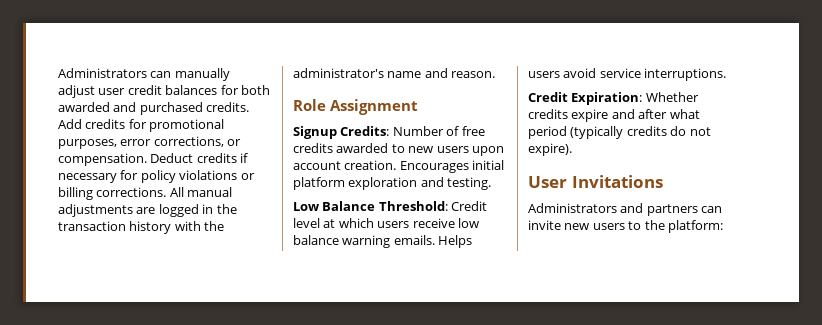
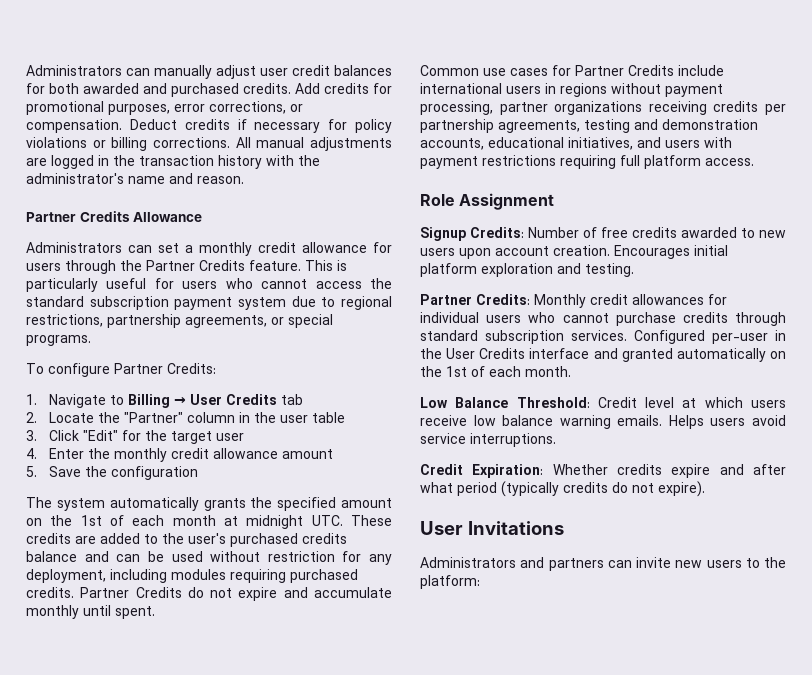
+ Partner Credits Allowance
+ Administrators can set a monthly credit allowance for users through the Partner Credits feature. This is particularly useful for users who cannot access the standard subscription payment system due to regional restrictions, partnership agreements, or special programs.
+ To configure Partner Credits:
+ 1. Navigate to Billing → User Credits tab
+ 2. Locate the "Partner" column in the user table
+ 3. Click "Edit" for the target user
+ 4. Enter the monthly credit allowance amount
+ 5. Save the configuration
+ The system automatically grants the specified amount on the 1st of each month at midnight UTC. These credits are added to the user's purchased credits balance and can be used without restriction for any deployment, including modules requiring purchased credits. Partner Credits do not expire and accumulate monthly until spent.
+ Common use cases for Partner Credits include international users in regions without payment processing, partner organizations receiving credits per partnership agreements, testing and demonstration accounts, educational initiatives, and users with payment restrictions requiring full platform access.
+ Partner Credits: Monthly credit allowances for individual users who cannot purchase credits through standard subscription services. Configured per-user in the User Credits interface and granted automatically on the 1st of each month.

